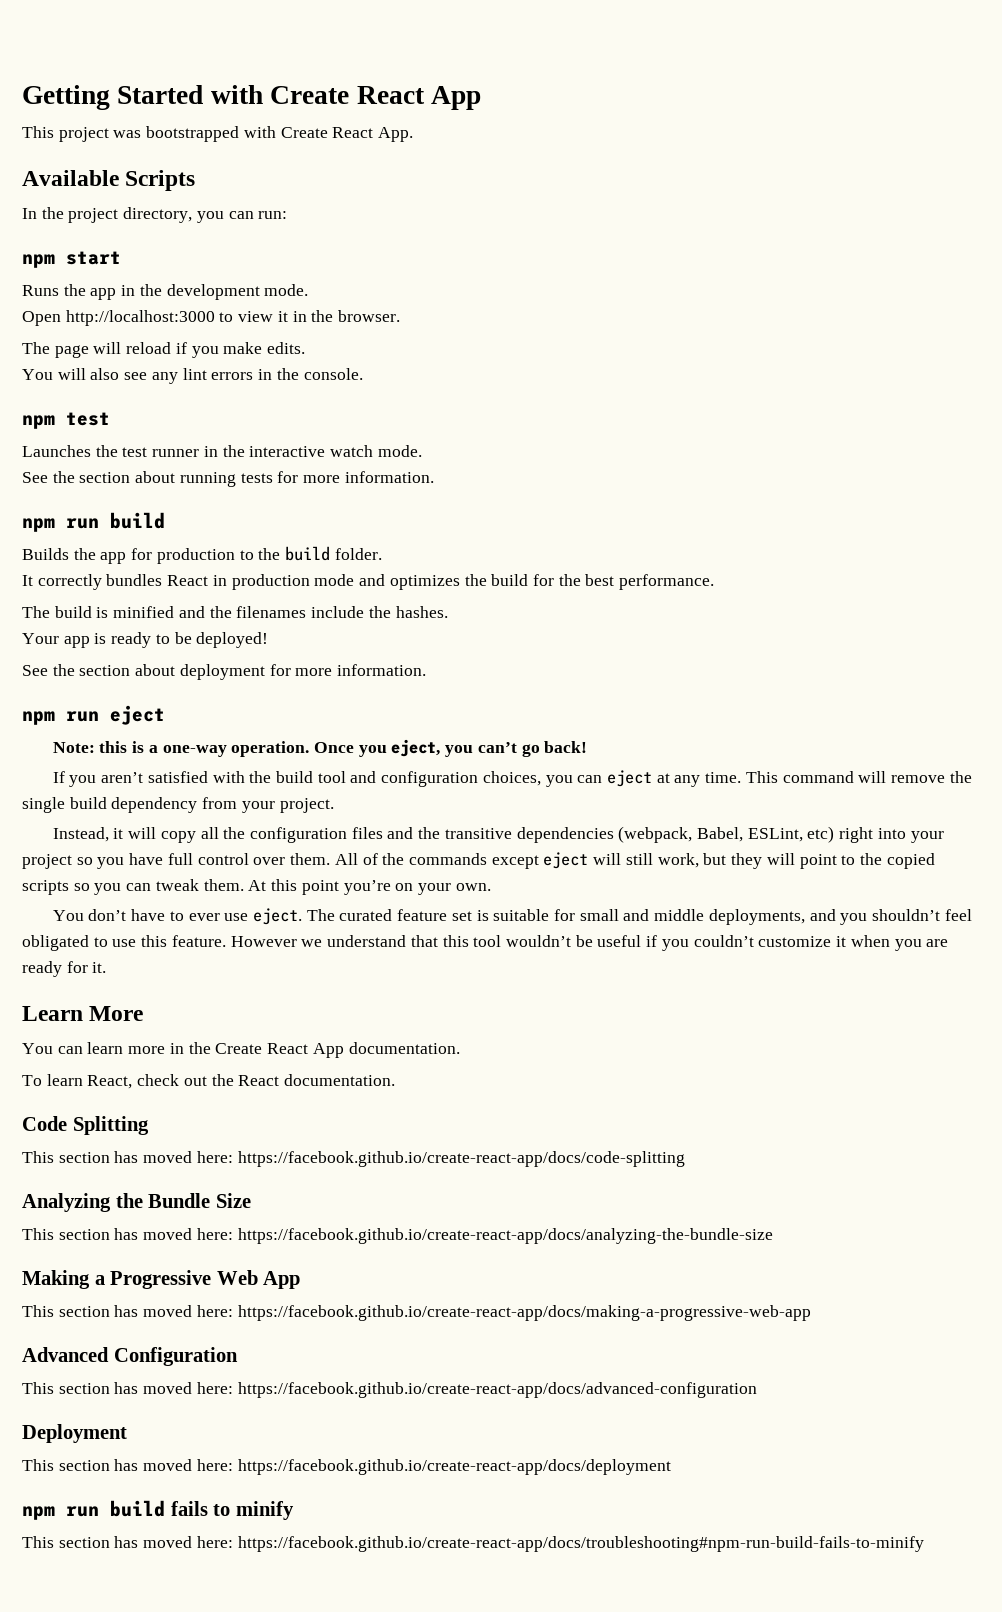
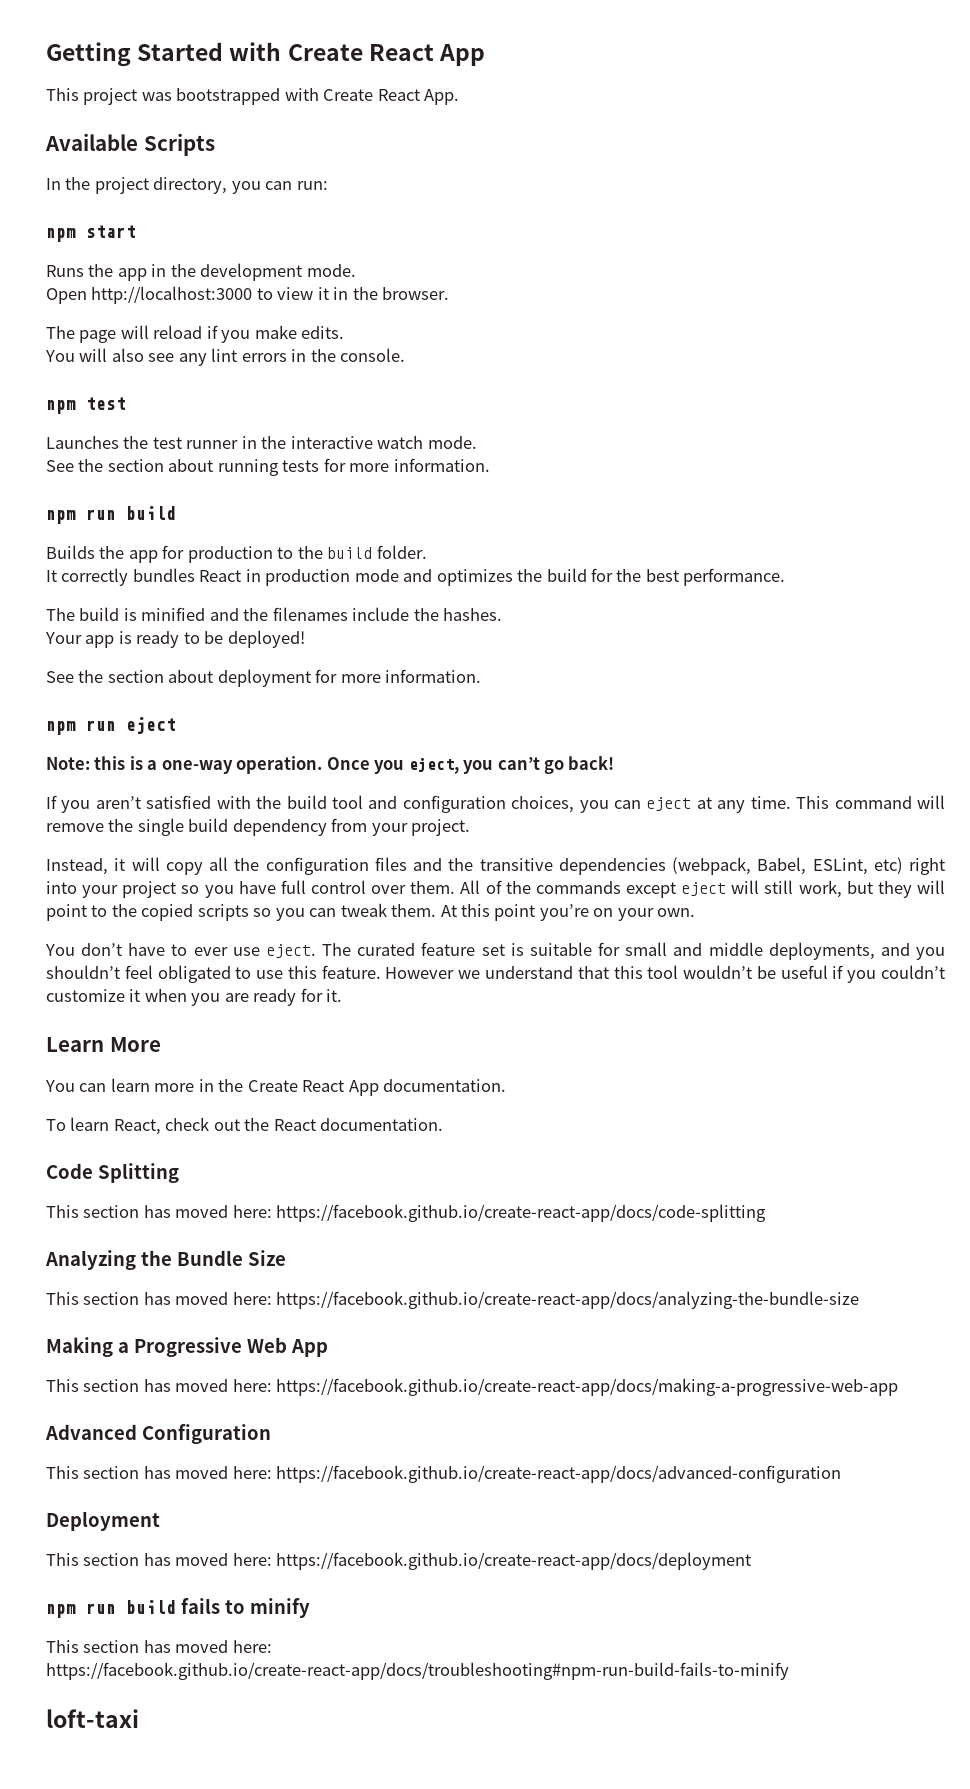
+ loft-taxi

